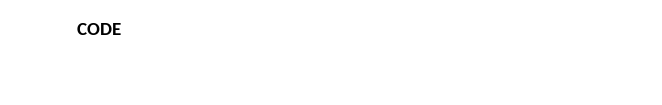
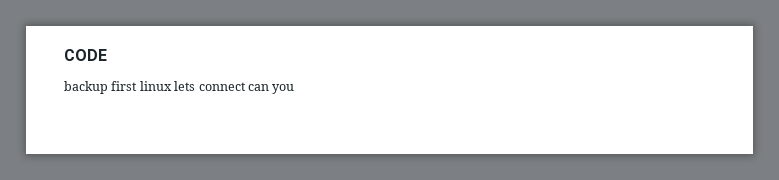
+ backup first linux lets connect can you

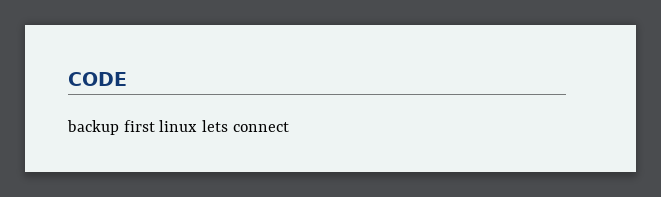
- backup first linux lets connect can you
+ backup first linux lets connect

